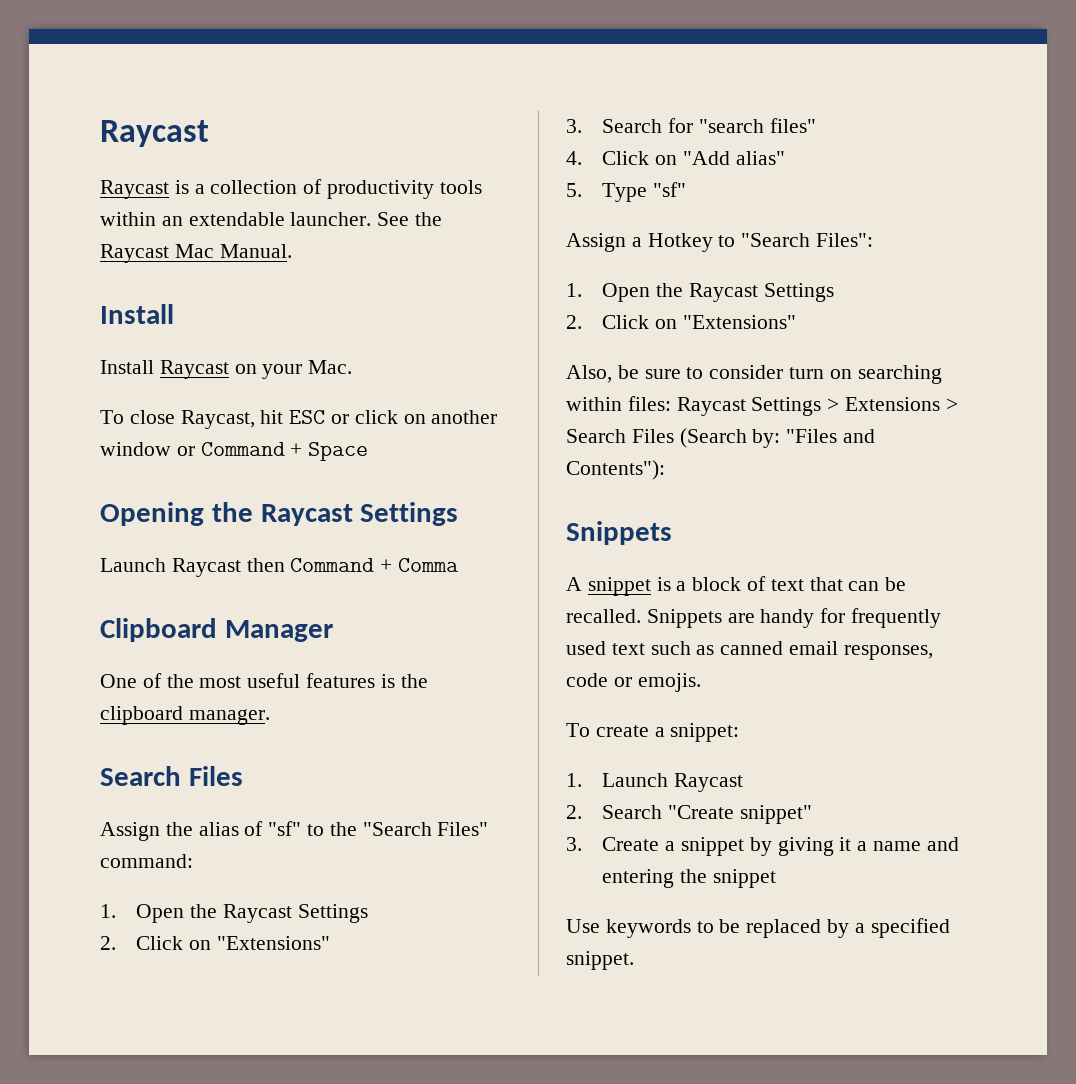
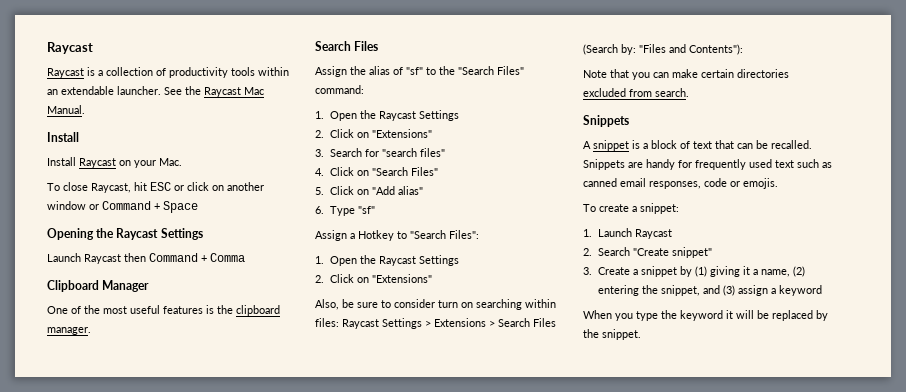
- 4. Click on "Add alias"
+ 4. Click on "Search Files"
+ 5. Click on "Add alias"
- 5. Type "sf"
+ 6. Type "sf"
+ Note that you can make certain directories excluded from search.
- 3. Create a snippet by giving it a name and entering the snippet
- Use keywords to be replaced by a specified snippet.
+ 3. Create a snippet by (1) giving it a name, (2) entering the snippet, and (3) assign a keyword
+ When you type the keyword it will be replaced by the snippet.

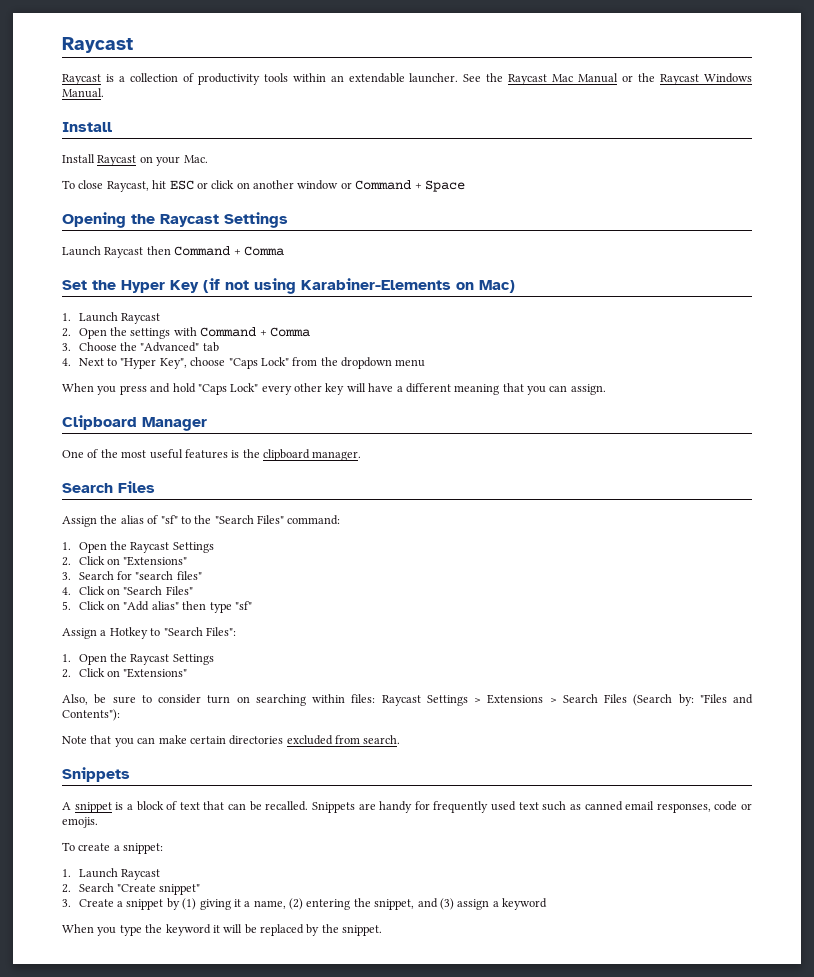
- See the Raycast Mac Manual.
+ See the Raycast Mac Manual or the Raycast Windows Manual.
+ Set the Hyper Key (if not using Karabiner-Elements on Mac)
+ 1. Launch Raycast
+ 2. Open the settings with Command + Comma
+ 3. Choose the "Advanced" tab
+ 4. Next to "Hyper Key", choose "Caps Lock" from the dropdown menu
+ When you press and hold "Caps Lock" every other key will have a different meaning that you can assign.
- 5. Click on "Add alias"
- 6. Type "sf"
+ 5. Click on "Add alias" then type "sf"

